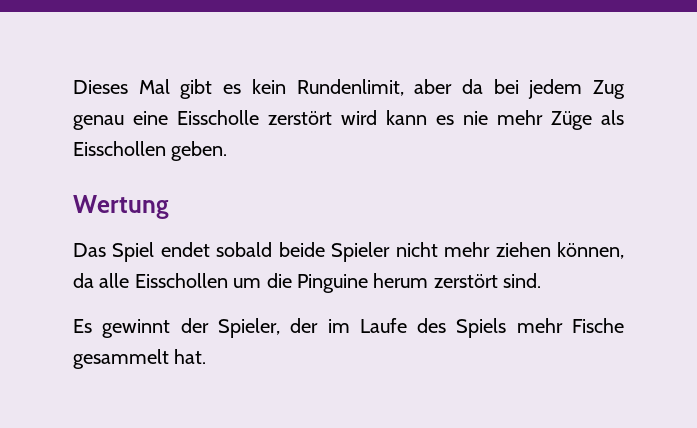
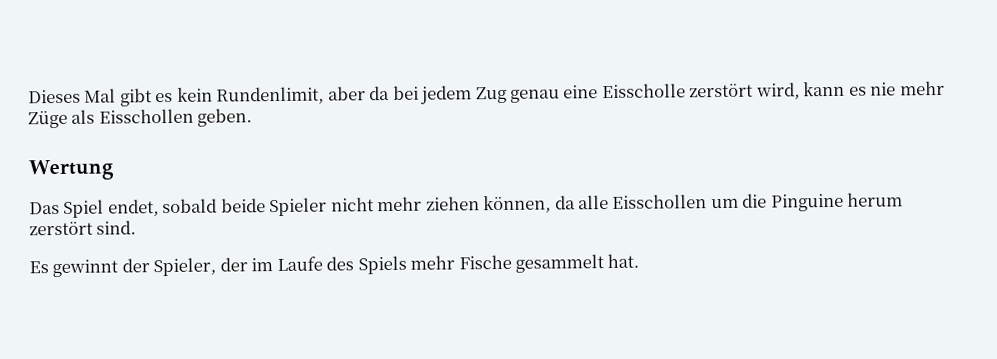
- Dieses Mal gibt es kein Rundenlimit, aber da bei jedem Zug genau eine Eisscholle zerstört wird kann es nie mehr Züge als Eisschollen geben.
+ Dieses Mal gibt es kein Rundenlimit, aber da bei jedem Zug genau eine Eisscholle zerstört wird, kann es nie mehr Züge als Eisschollen geben.
- Das Spiel endet sobald beide Spieler nicht mehr ziehen können, da alle Eisschollen um die Pinguine herum zerstört sind.
+ Das Spiel endet, sobald beide Spieler nicht mehr ziehen können, da alle Eisschollen um die Pinguine herum zerstört sind.

